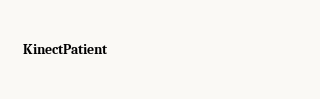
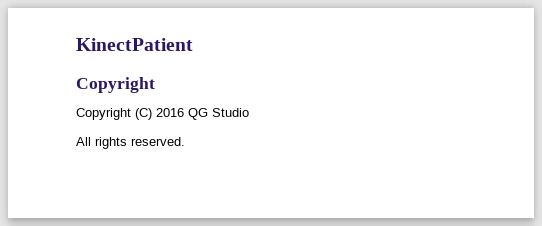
  KinectPatient
+ Copyright
+ Copyright (C) 2016 QG Studio
+ All rights reserved.

